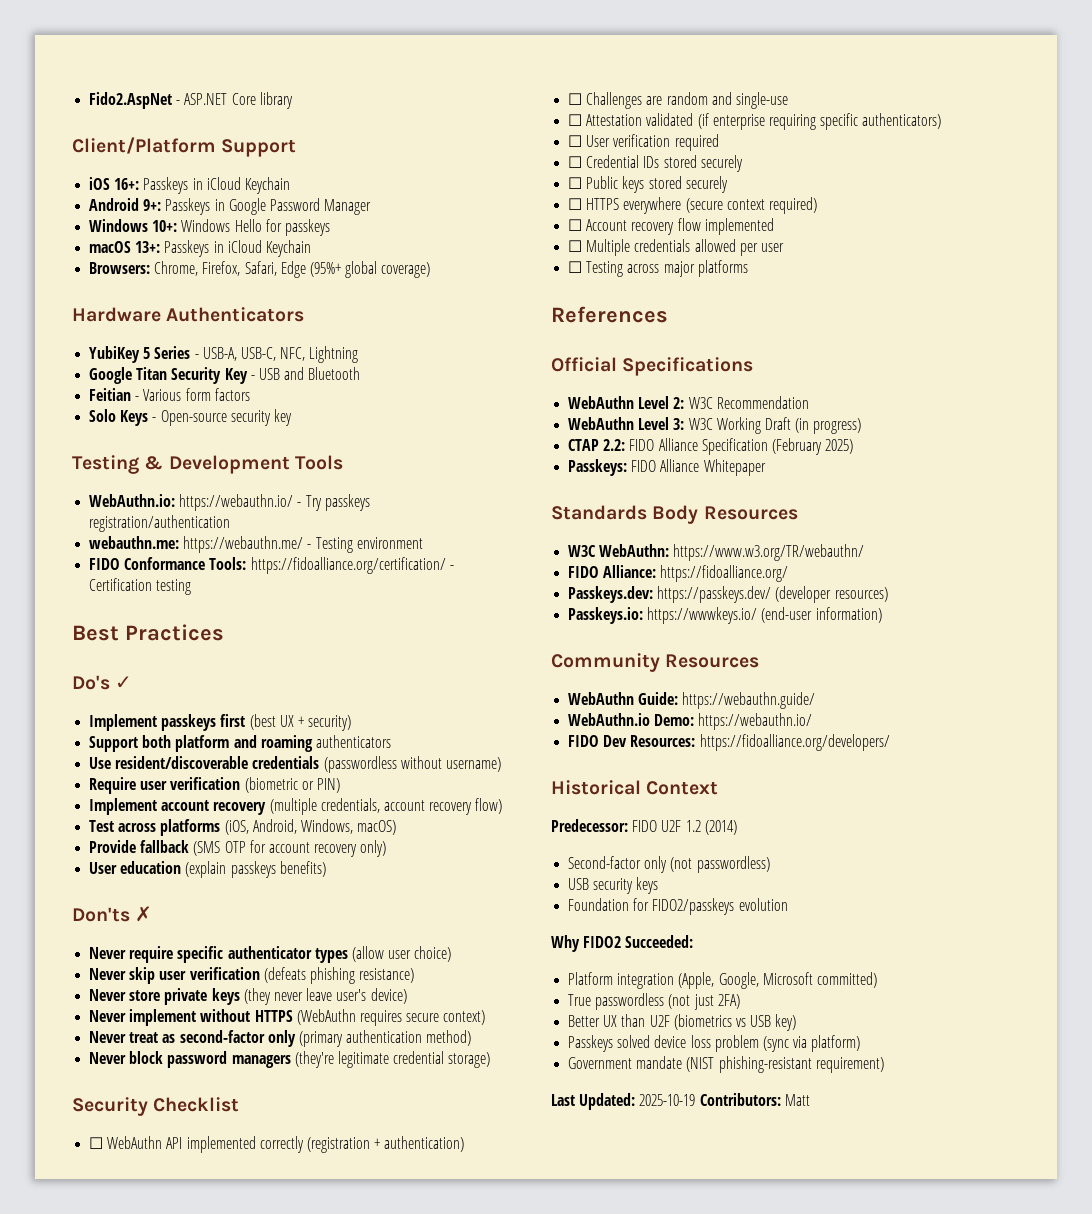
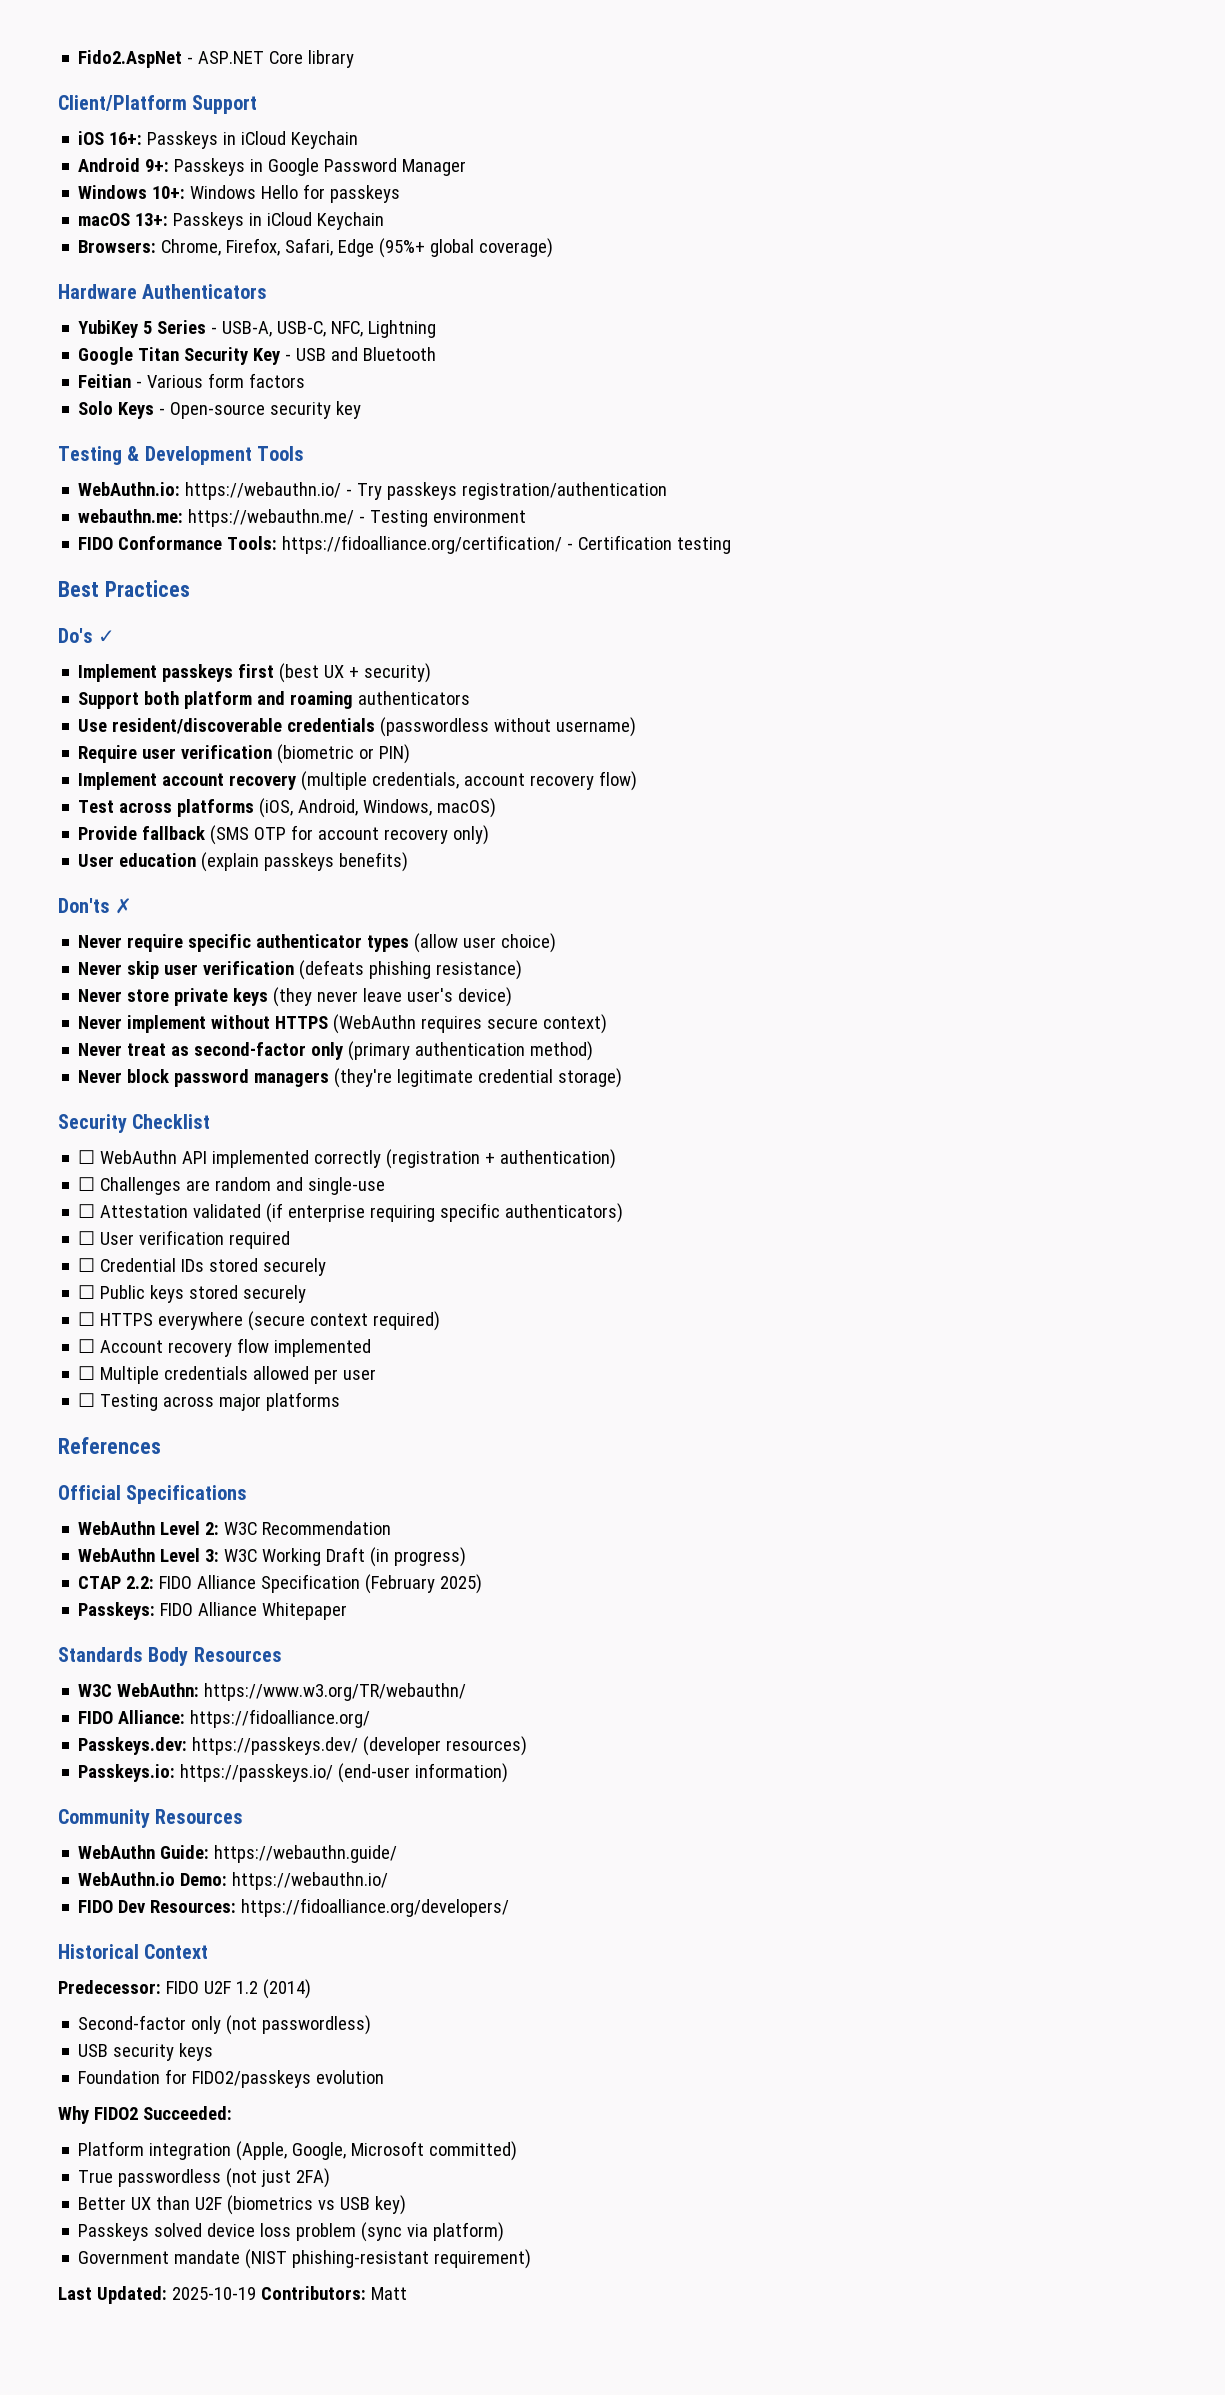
- Passkeys.io: https://wwwkeys.io/ (end-user information)
+ Passkeys.io: https://passkeys.io/ (end-user information)

